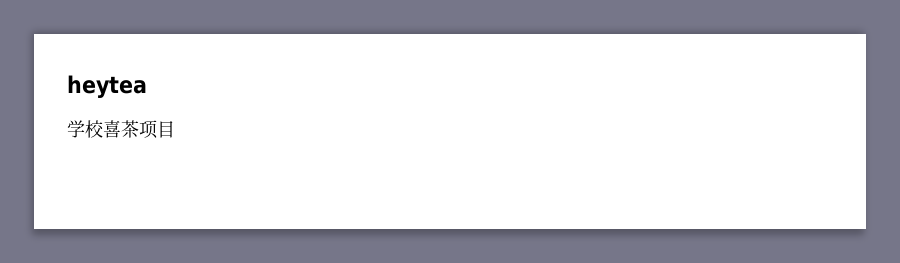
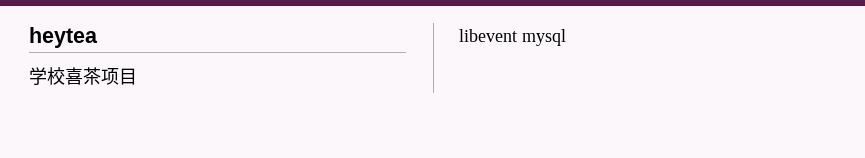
+ libevent mysql

